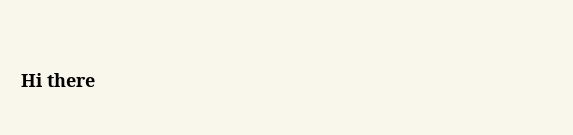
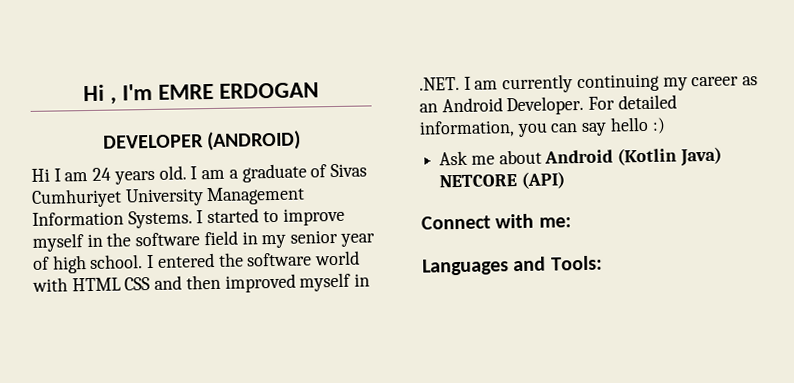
- Hi there
+ Hi , I'm EMRE ERDOGAN
+ DEVELOPER (ANDROID)
+ Hi I am 24 years old. I am a graduate of Sivas Cumhuriyet University Management Information Systems. I started to improve myself in the software field in my senior year of high school. I entered the software world with HTML CSS and then improved myself in .NET. I am currently continuing my career as an Android Developer. For detailed information, you can say hello :)
+ Ask me about Android (Kotlin Java) NETCORE (API)
+ Connect with me:
+ Languages and Tools:

